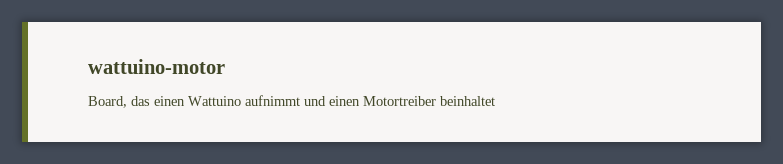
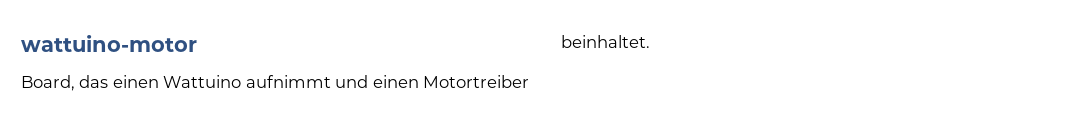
- Board, das einen Wattuino aufnimmt und einen Motortreiber beinhaltet
+ Board, das einen Wattuino aufnimmt und einen Motortreiber beinhaltet.

